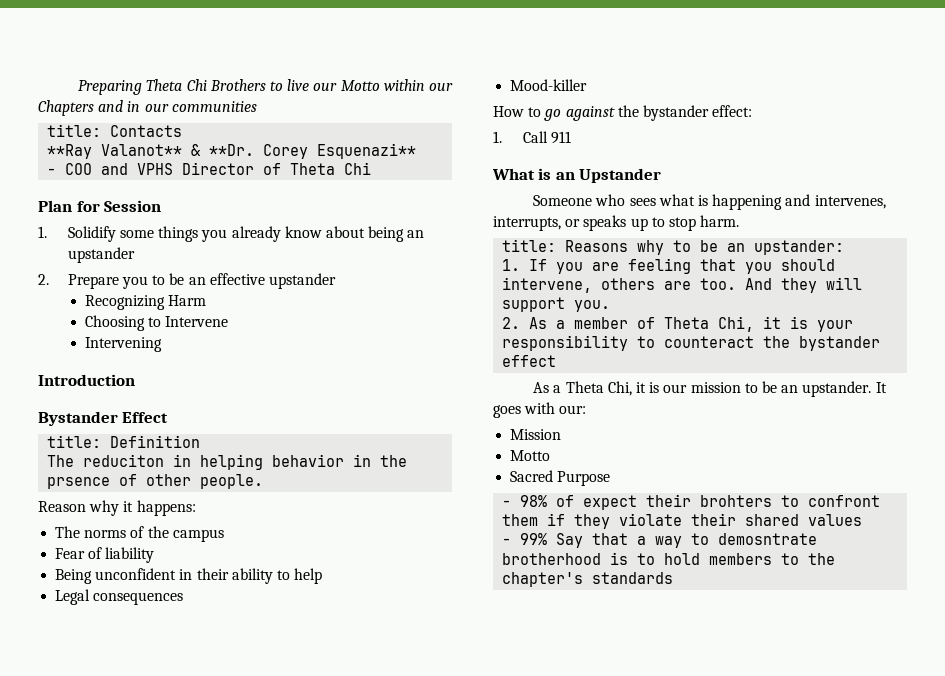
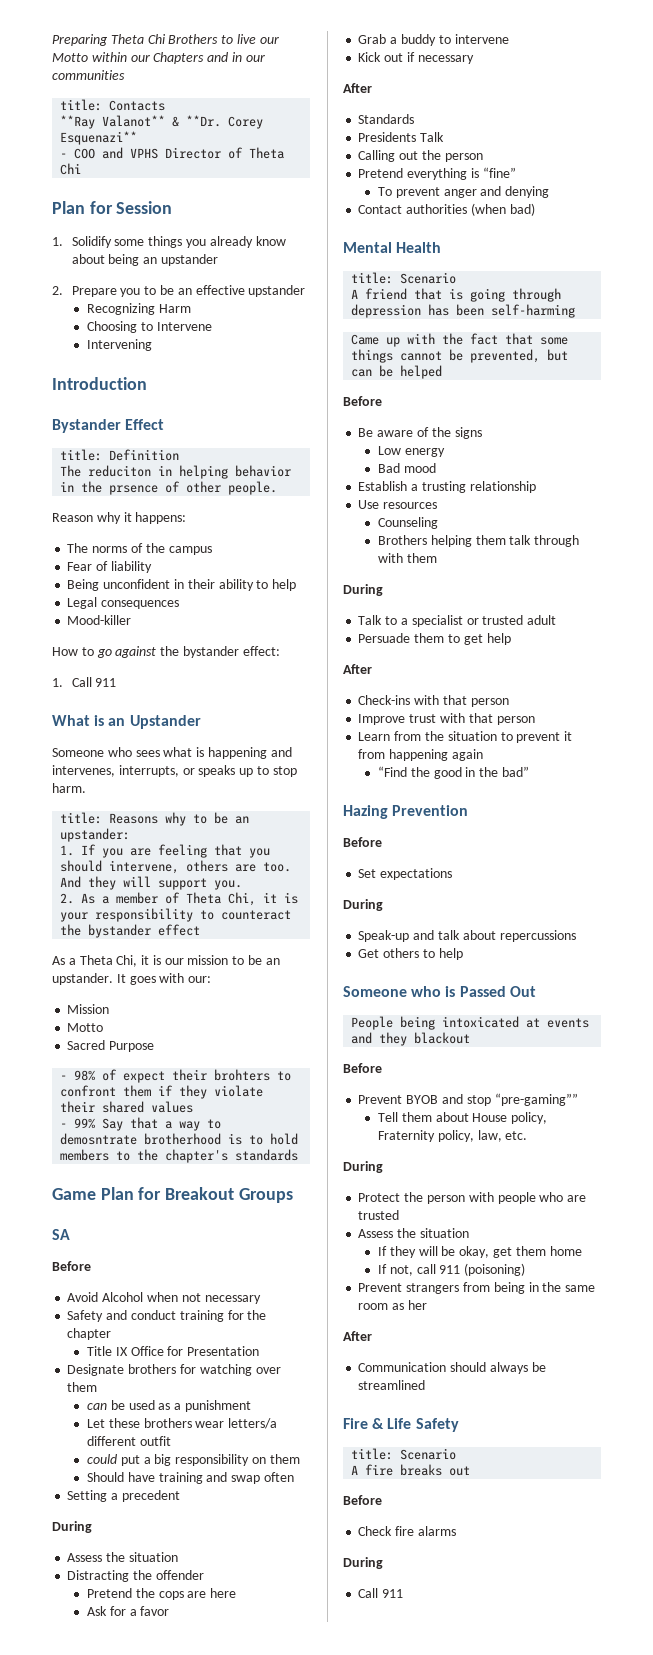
+ Game Plan for Breakout Groups
+ SA
+ Before
+ Avoid Alcohol when not necessary
+ Safety and conduct training for the chapter
+ Title IX Office for Presentation
+ Designate brothers for watching over them
+ can be used as a punishment
+ Let these brothers wear letters/a different outfit
+ could put a big responsibility on them
+ Should have training and swap often
+ Setting a precedent
+ During
+ Assess the situation
+ Distracting the offender
+ Pretend the cops are here
+ Ask for a favor
+ Grab a buddy to intervene
+ Kick out if necessary
+ After
+ Standards
+ Presidents Talk
+ Calling out the person
+ Pretend everything is “fine”
+ To prevent anger and denying
+ Contact authorities (when bad)
+ Mental Health
+ title: Scenario
+ A friend that is going through depression has been self-harming
+ Came up with the fact that some things cannot be prevented, but can be helped
+ Before
+ Be aware of the signs
+ Low energy
+ Bad mood
+ Establish a trusting relationship
+ Use resources
+ Counseling
+ Brothers helping them talk through with them
+ During
+ Talk to a specialist or trusted adult
+ Persuade them to get help
+ After
+ Check-ins with that person
+ Improve trust with that person
+ Learn from the situation to prevent it from happening again
+ “Find the good in the bad”
+ Hazing Prevention
+ Before
+ Set expectations
+ During
+ Speak-up and talk about repercussions
+ Get others to help
+ Someone who is Passed Out
+ People being intoxicated at events and they blackout
+ Before
+ Prevent BYOB and stop “pre-gaming””
+ Tell them about House policy, Fraternity policy, law, etc.
+ During
+ Protect the person with people who are trusted
+ Assess the situation
+ If they will be okay, get them home
+ If not, call 911 (poisoning)
+ Prevent strangers from being in the same room as her
+ After
+ Communication should always be streamlined
+ Fire & Life Safety
+ title: Scenario
+ A fire breaks out
+ Before
+ Check fire alarms
+ During
+ Call 911

